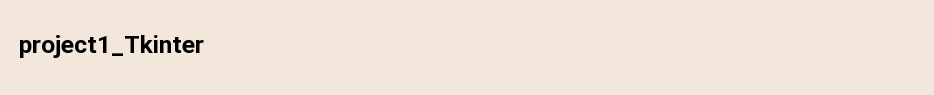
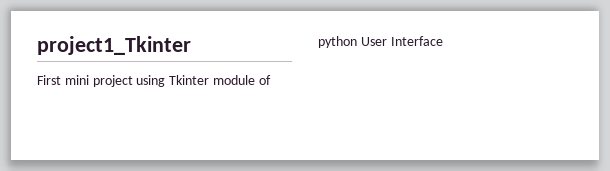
+ First mini project using Tkinter module of python User Interface

